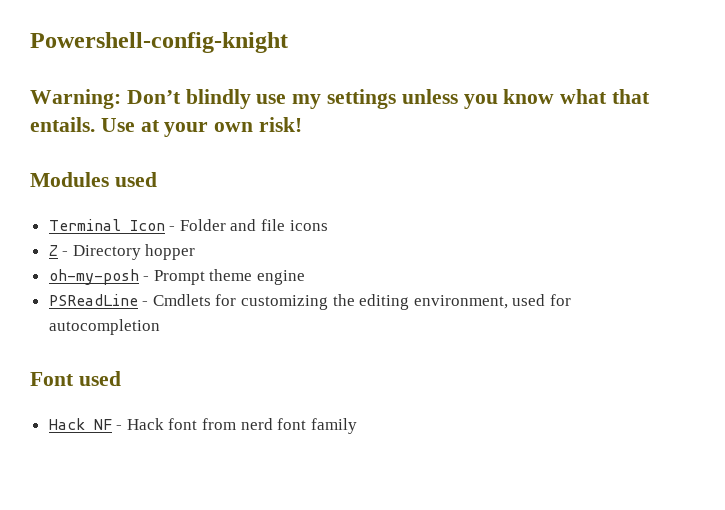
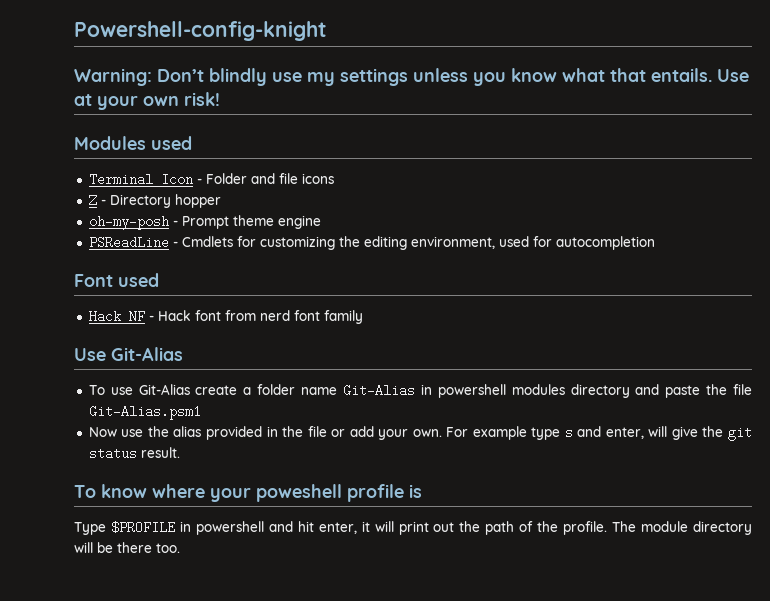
+ Use Git-Alias
+ To use Git-Alias create a folder name Git-Alias in powershell modules directory and paste the file Git-Alias.psm1
+ Now use the alias provided in the file or add your own. For example type s and enter, will give the git status result.
+ To know where your poweshell profile is
+ Type $PROFILE in powershell and hit enter, it will print out the path of the profile. The module directory will be there too.

